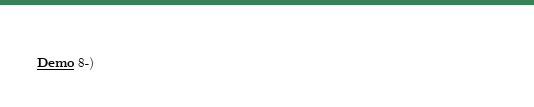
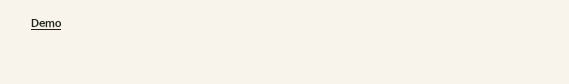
- Demo 8-)
+ Demo

